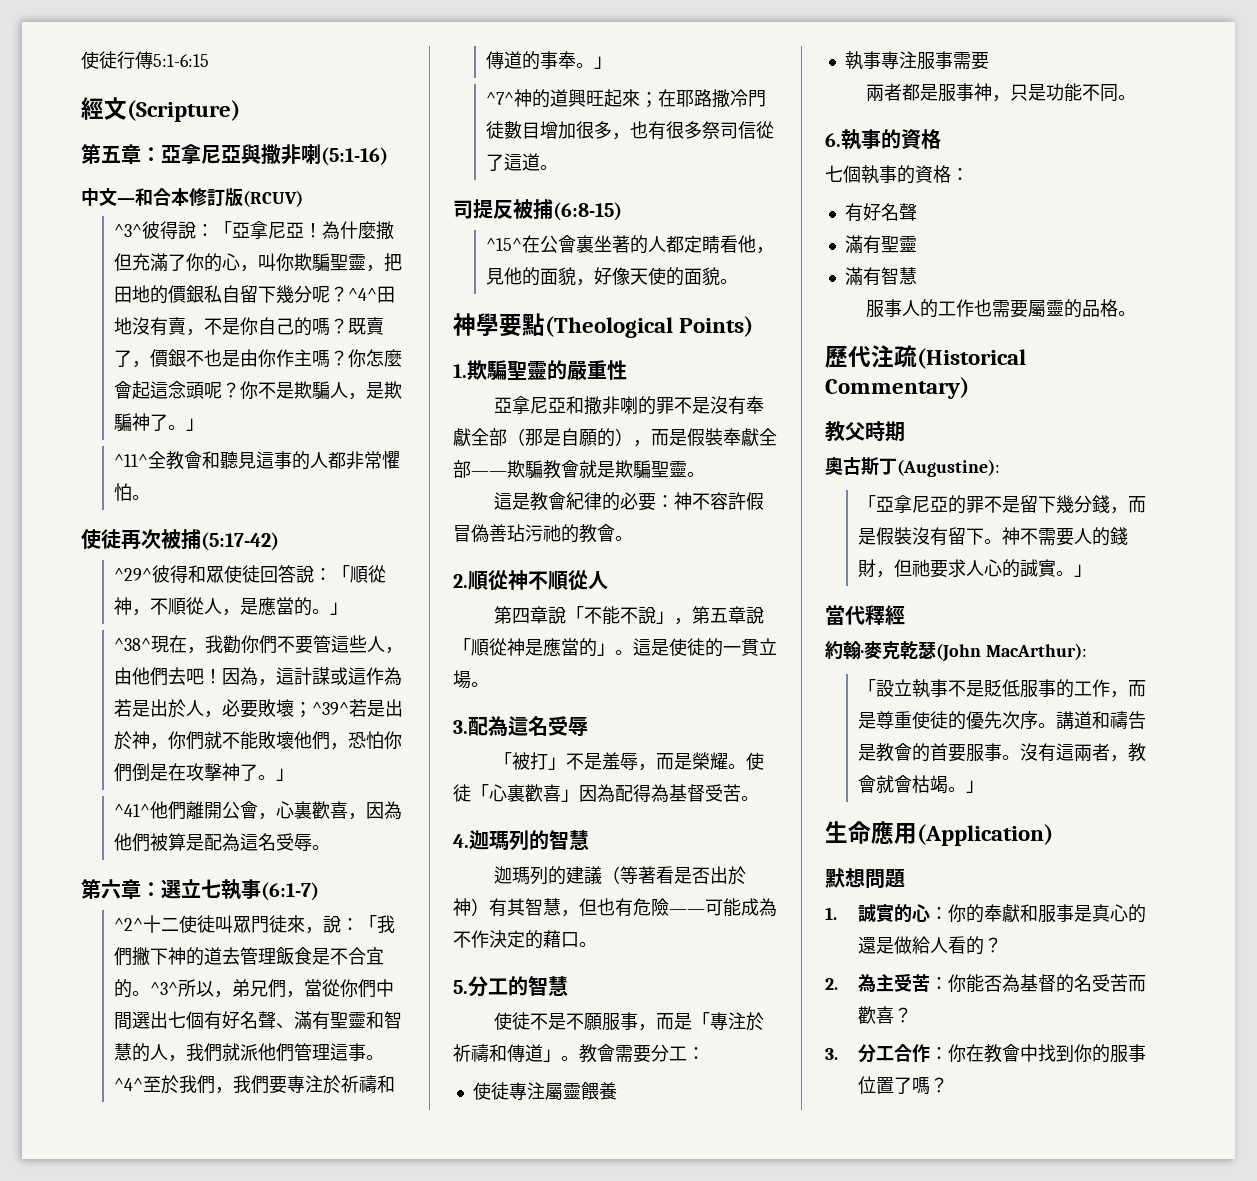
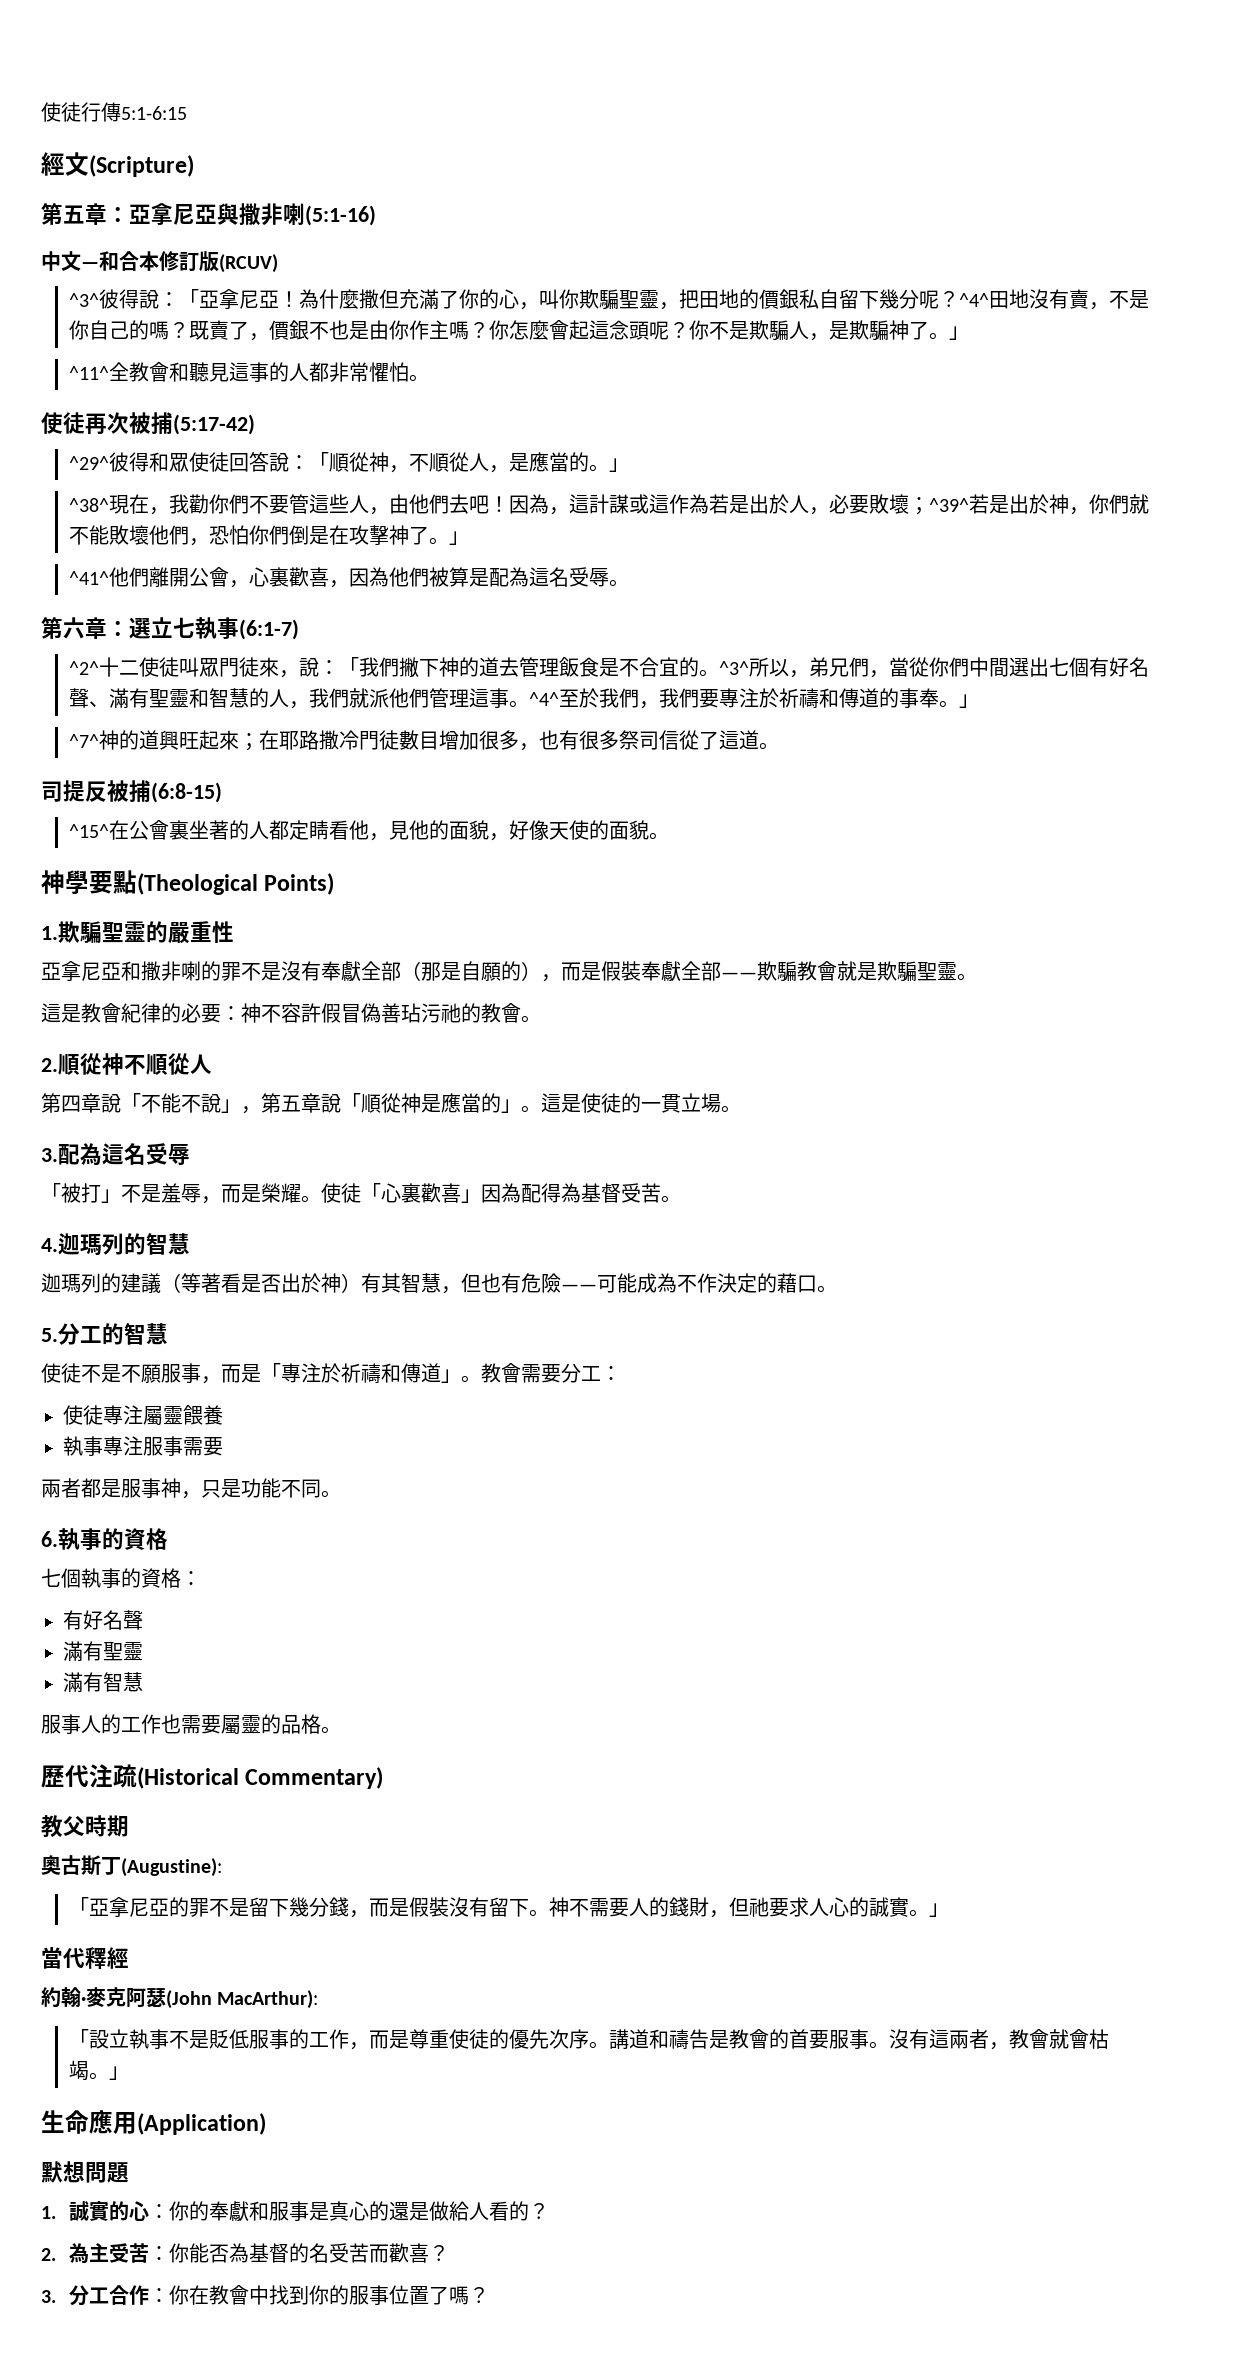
- 約翰·麥克乾瑟(John MacArthur):
+ 約翰·麥克阿瑟(John MacArthur):

